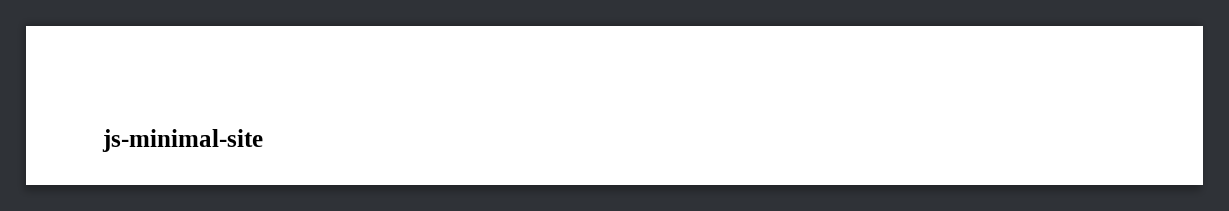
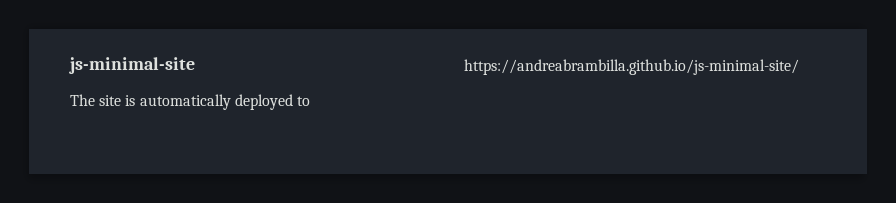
+ The site is automatically deployed to https://andreabrambilla.github.io/js-minimal-site/

